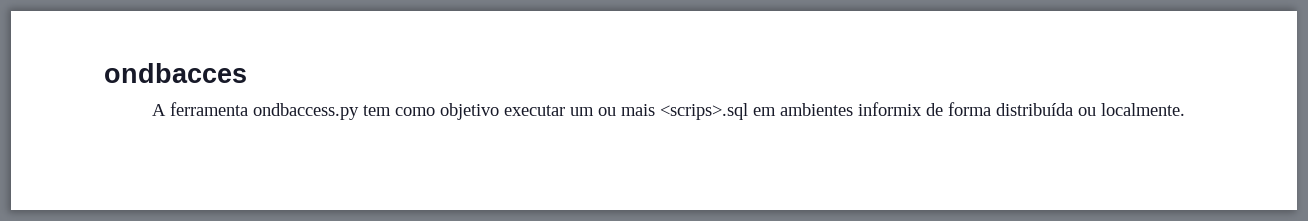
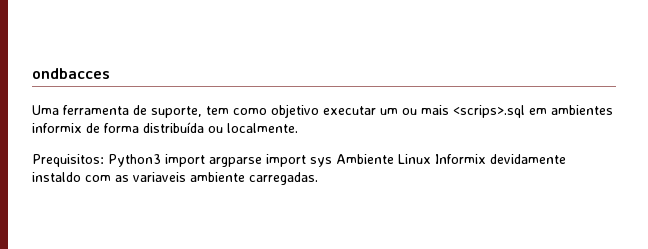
- A ferramenta ondbaccess.py tem como objetivo executar um ou mais <scrips>.sql em ambientes informix de forma distribuída ou localmente.
+ Uma ferramenta de suporte, tem como objetivo executar um ou mais <scrips>.sql em ambientes informix de forma distribuída ou localmente.
+ Prequisitos: Python3 import argparse import sys Ambiente Linux Informix devidamente instaldo com as variaveis ambiente carregadas.

